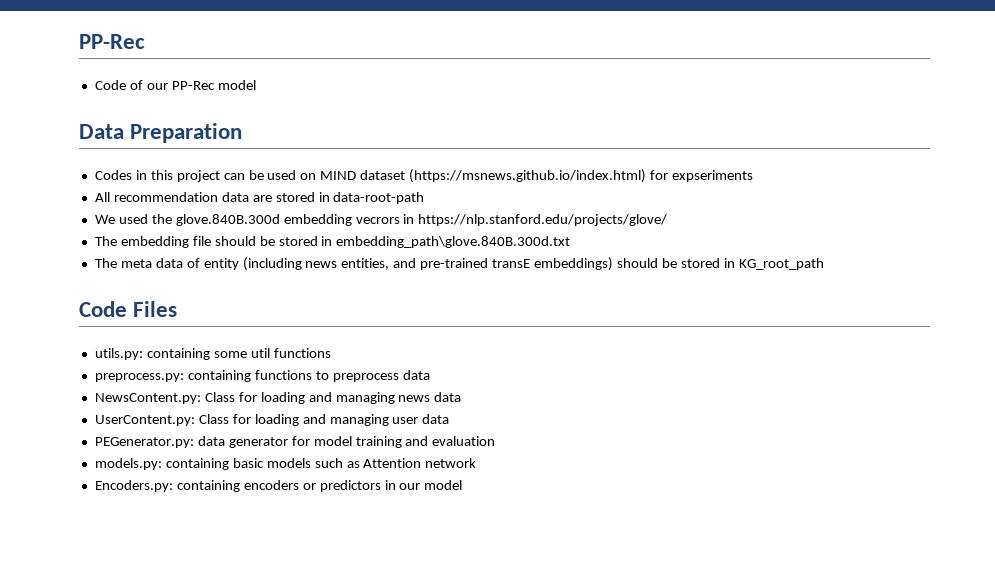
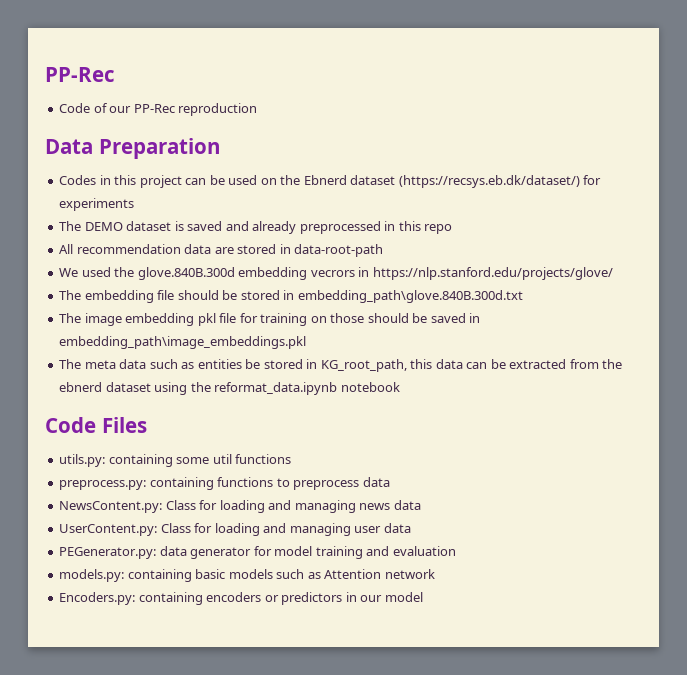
- Code of our PP-Rec model
+ Code of our PP-Rec reproduction
- Codes in this project can be used on MIND dataset (https://msnews.github.io/index.html) for expseriments
+ Codes in this project can be used on the Ebnerd dataset (https://recsys.eb.dk/dataset/) for experiments
+ The DEMO dataset is saved and already preprocessed in this repo
- The meta data of entity (including news entities, and pre-trained transE embeddings) should be stored in KG_root_path
+ The image embedding pkl file for training on those should be saved in embedding_path\image_embeddings.pkl
+ The meta data such as entities be stored in KG_root_path, this data can be extracted from the ebnerd dataset using the reformat_data.ipynb notebook

